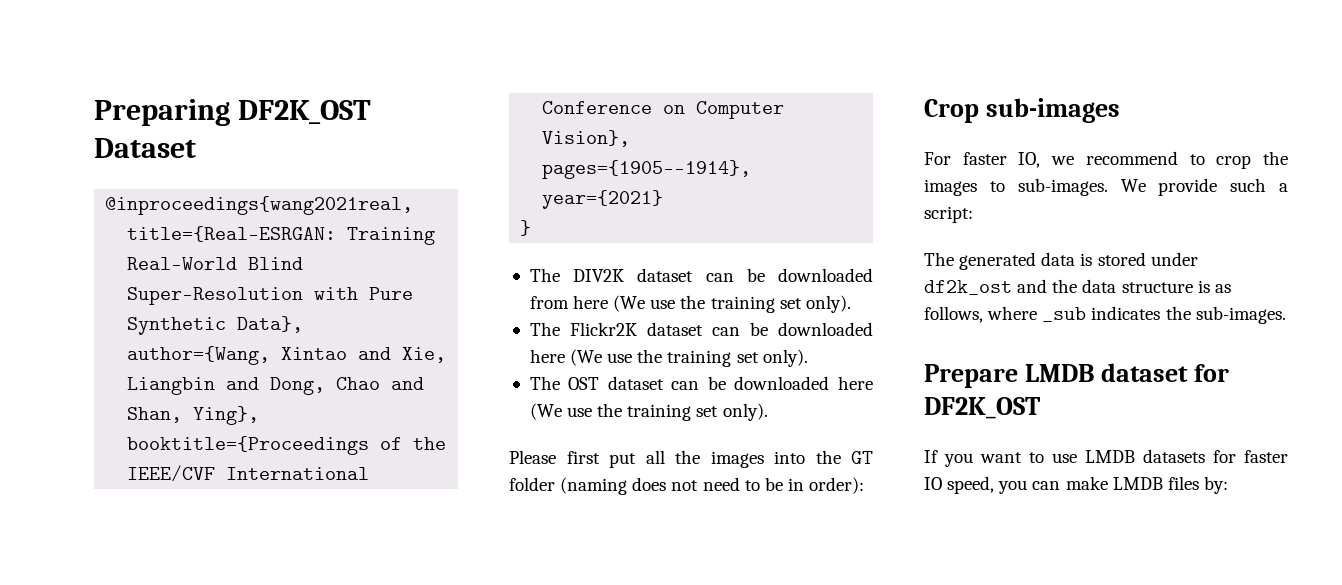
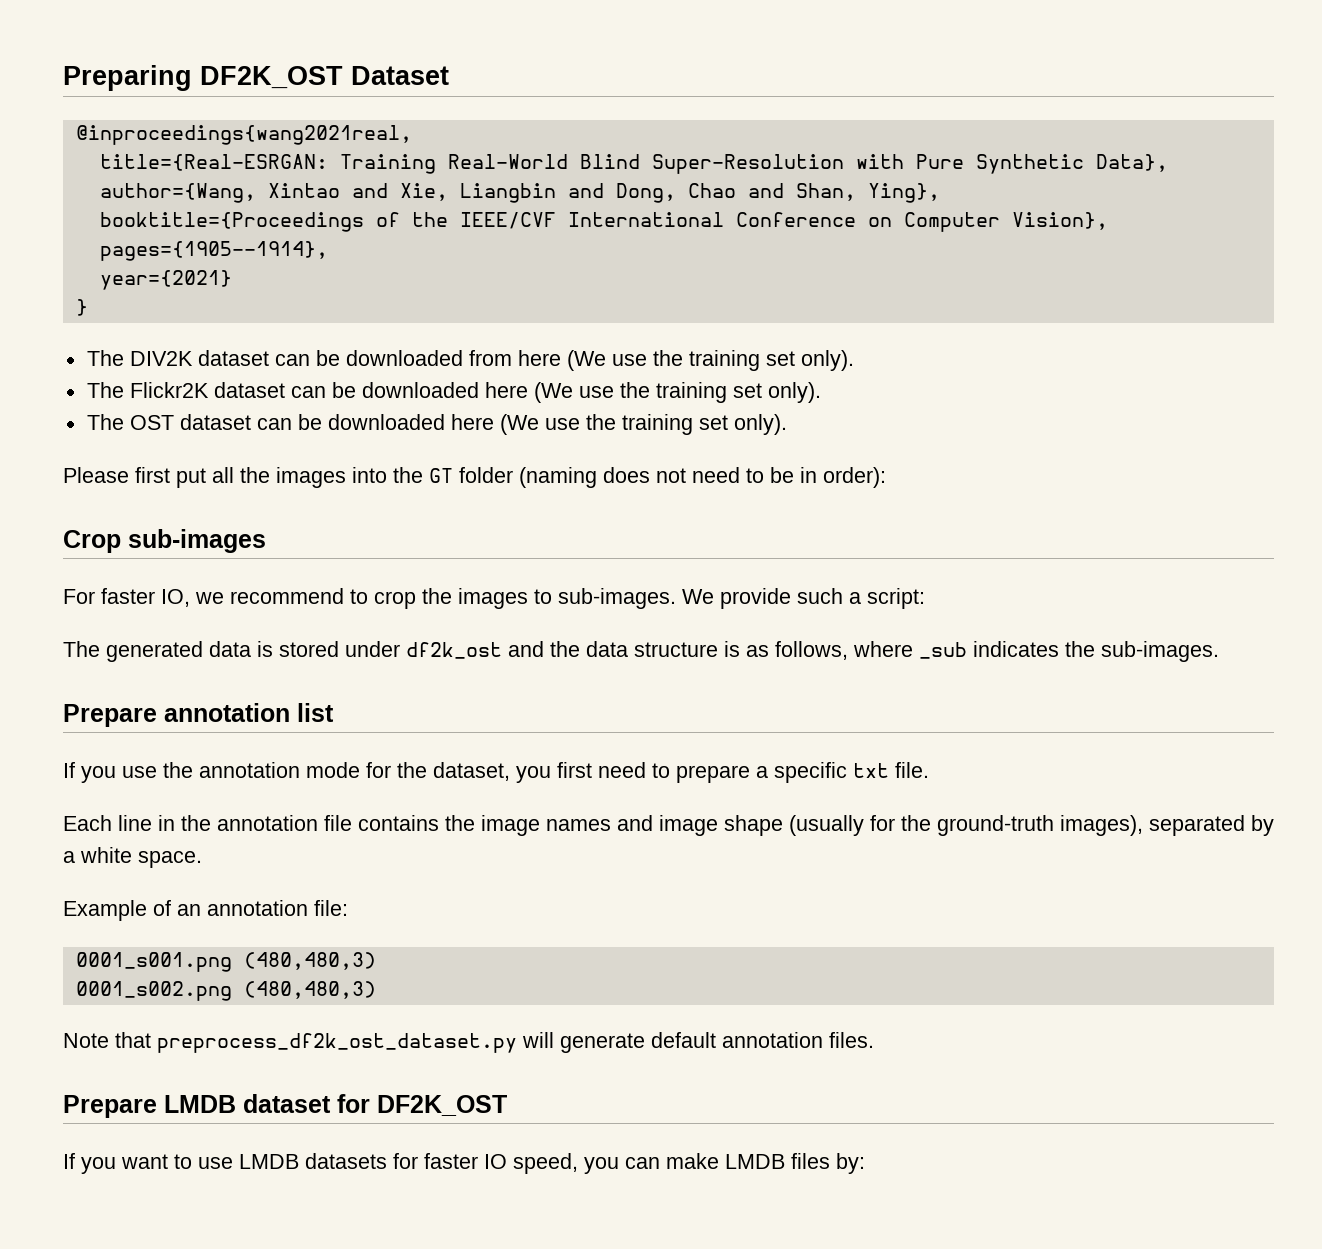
+ Prepare annotation list
+ If you use the annotation mode for the dataset, you first need to prepare a specific txt file.
+ Each line in the annotation file contains the image names and image shape (usually for the ground-truth images), separated by a white space.
+ Example of an annotation file:
+ 0001_s001.png (480,480,3)
+ 0001_s002.png (480,480,3)
+ Note that preprocess_df2k_ost_dataset.py will generate default annotation files.

